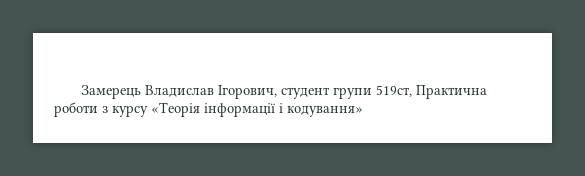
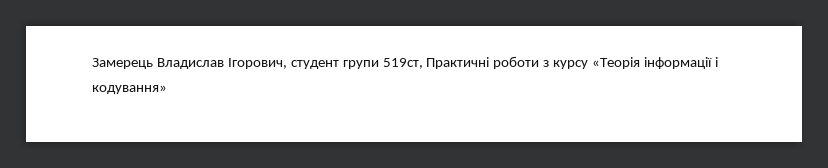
- Замерець Владислав Ігорович, студент групи 519ст, Практична роботи з курсу «Теорія інформації і кодування»
+ Замерець Владислав Ігорович, студент групи 519ст, Практичні роботи з курсу «Теорія інформації і кодування»

